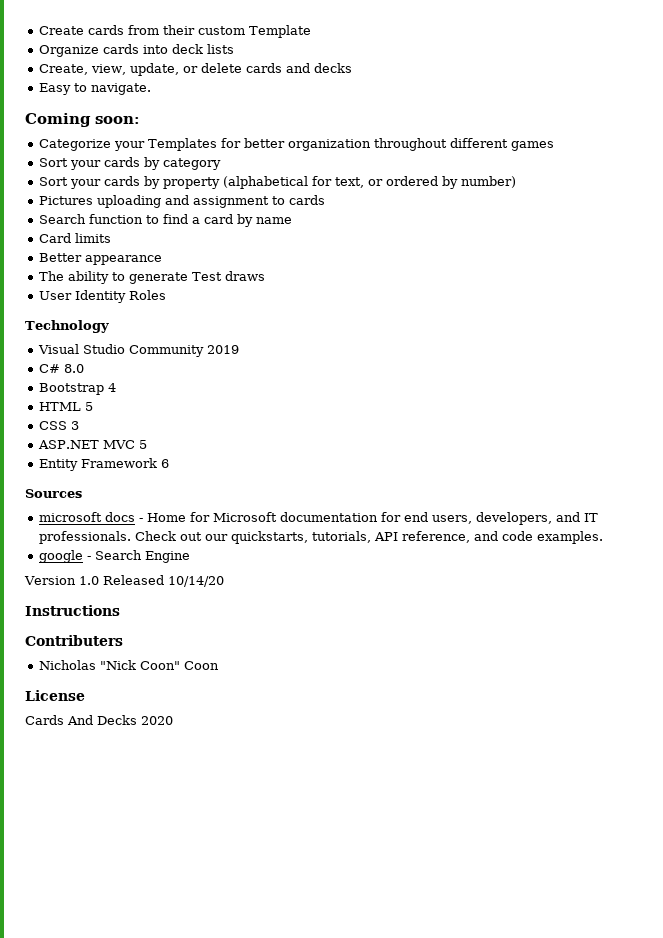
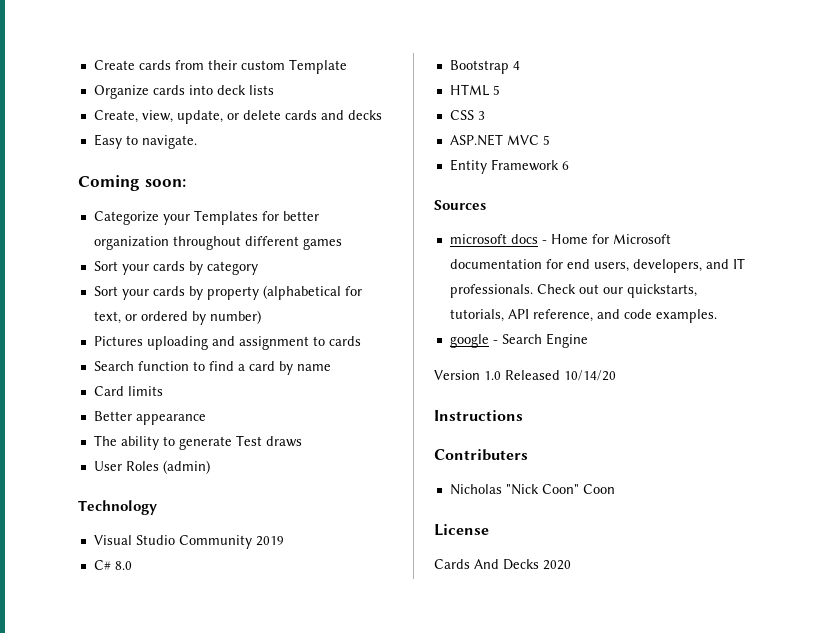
- User Identity Roles
+ User Roles (admin)

